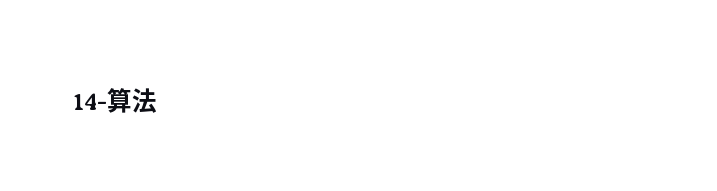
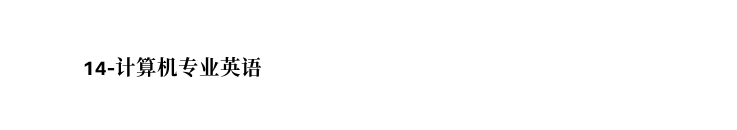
- 14-算法
+ 14-计算机专业英语

